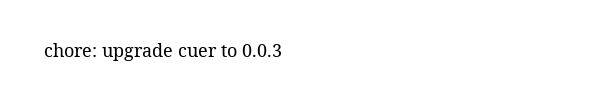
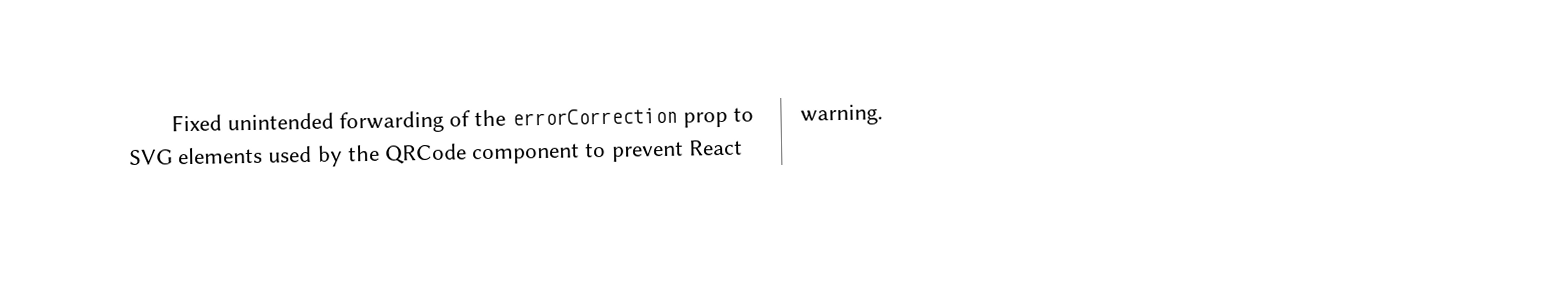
- chore: upgrade cuer to 0.0.3
+ Fixed unintended forwarding of the errorCorrection prop to SVG elements used by the QRCode component to prevent React warning.

